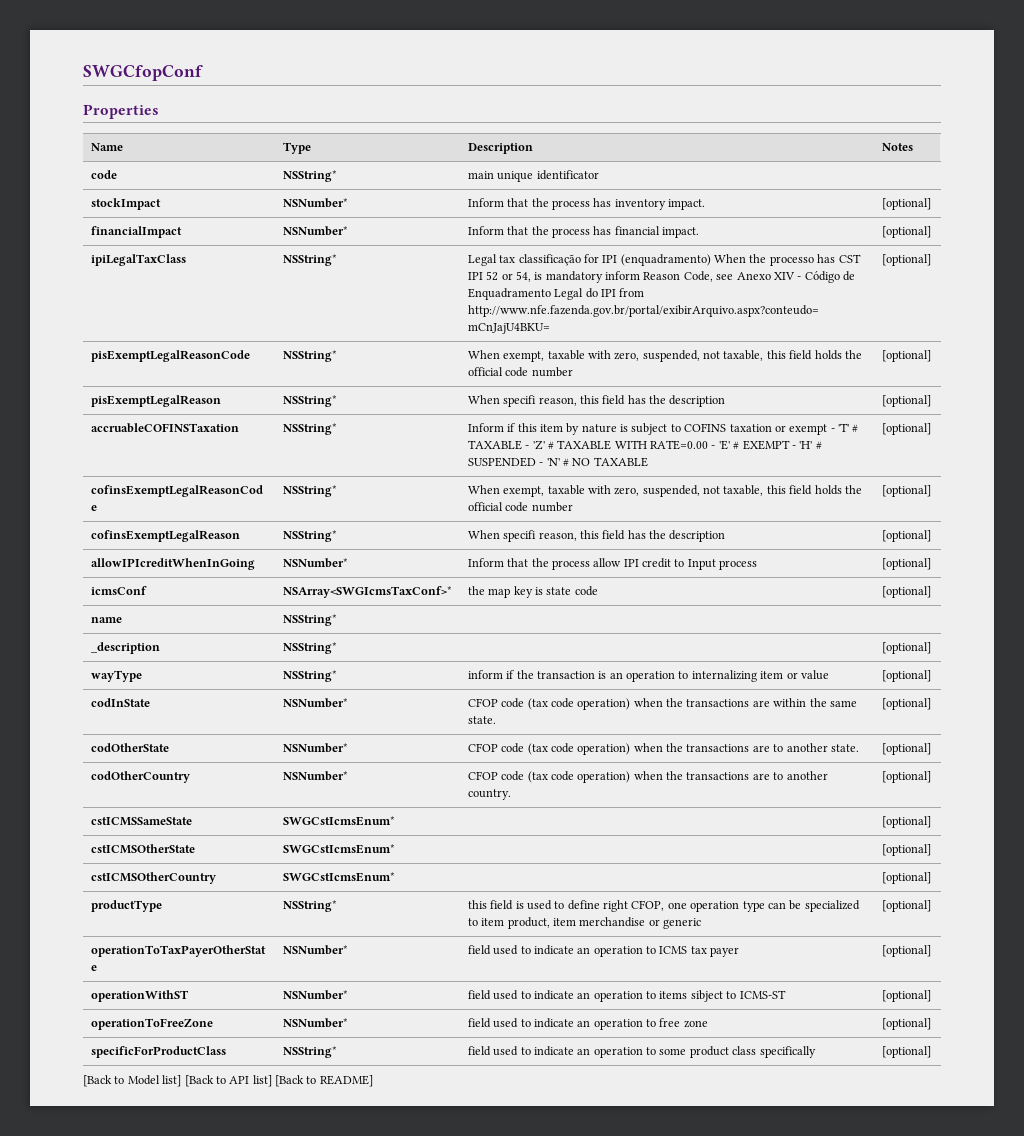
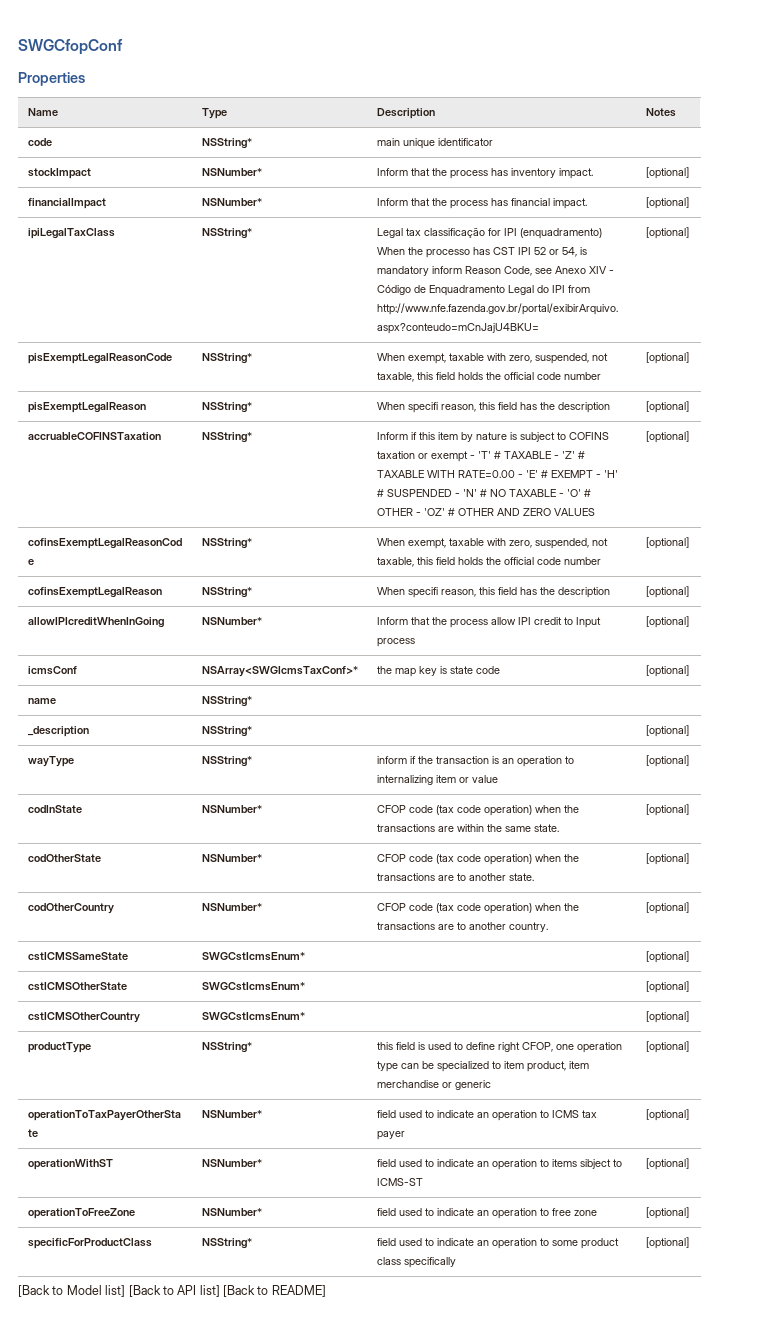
- Inform if this item by nature is subject to COFINS taxation or exempt - 'T' # TAXABLE - 'Z' # TAXABLE WITH RATE=0.00 - 'E' # EXEMPT - 'H' # SUSPENDED - 'N' # NO TAXABLE
+ Inform if this item by nature is subject to COFINS taxation or exempt - 'T' # TAXABLE - 'Z' # TAXABLE WITH RATE=0.00 - 'E' # EXEMPT - 'H' # SUSPENDED - 'N' # NO TAXABLE - 'O' # OTHER - 'OZ' # OTHER AND ZERO VALUES

